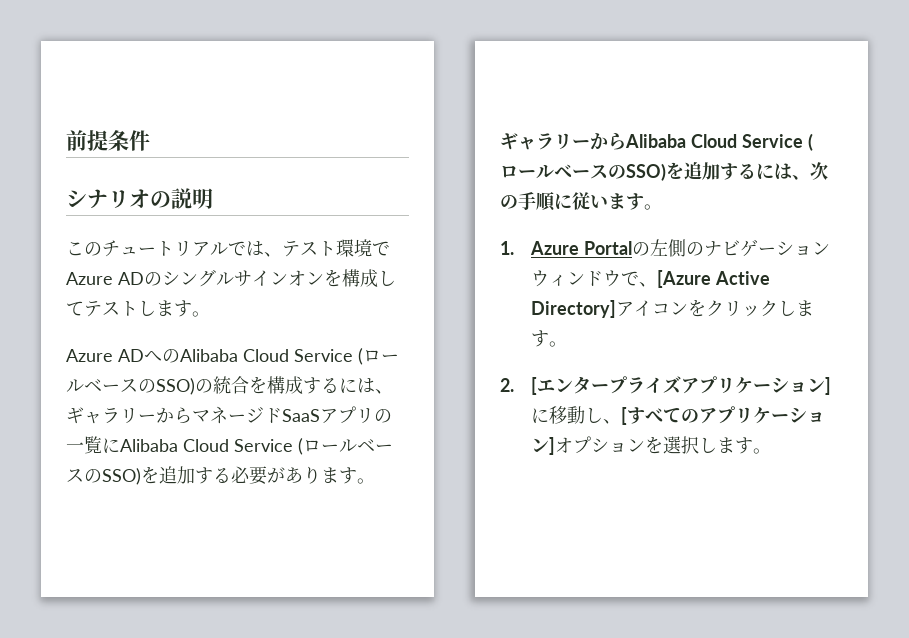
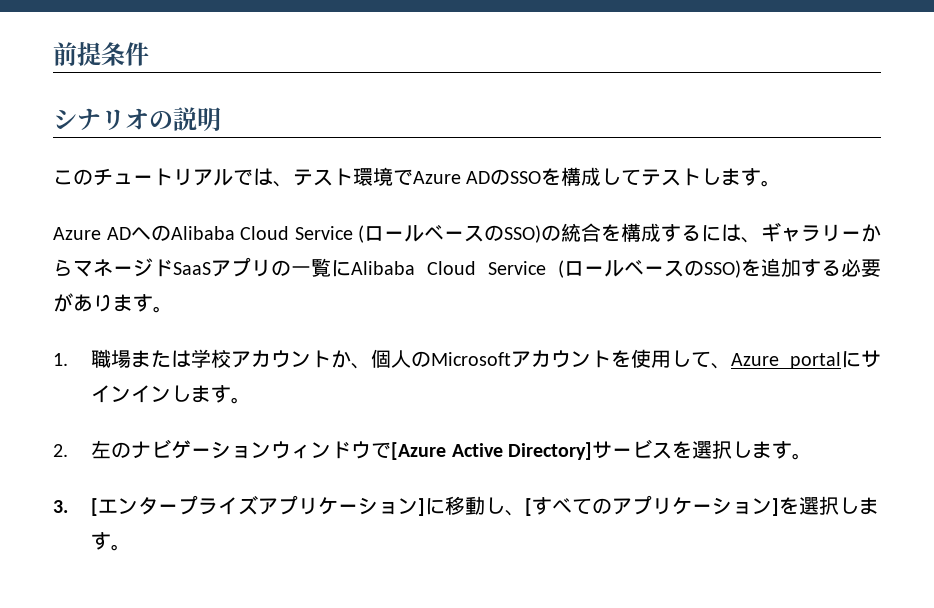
- このチュートリアルでは、テスト環境でAzure ADのシングルサインオンを構成してテストします。
+ このチュートリアルでは、テスト環境でAzure ADのSSOを構成してテストします。
- ギャラリーからAlibaba Cloud Service (ロールベースのSSO)を追加するには、次の手順に従います。
- 1. Azure Portalの左側のナビゲーションウィンドウで、[Azure Active Directory]アイコンをクリックします。
- 2. [エンタープライズアプリケーション]に移動し、[すべてのアプリケーション]オプションを選択します。
+ 1.職場または学校アカウントか、個人のMicrosoftアカウントを使用して、Azure portalにサインインします。
+ 2.左のナビゲーションウィンドウで[Azure Active Directory]サービスを選択します。
+ 3. [エンタープライズアプリケーション]に移動し、[すべてのアプリケーション]を選択します。

